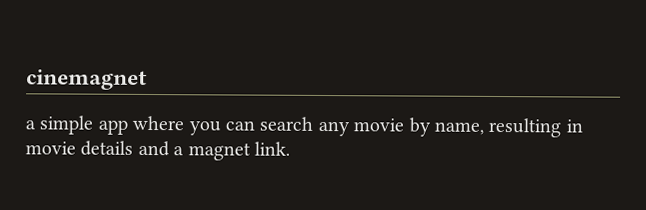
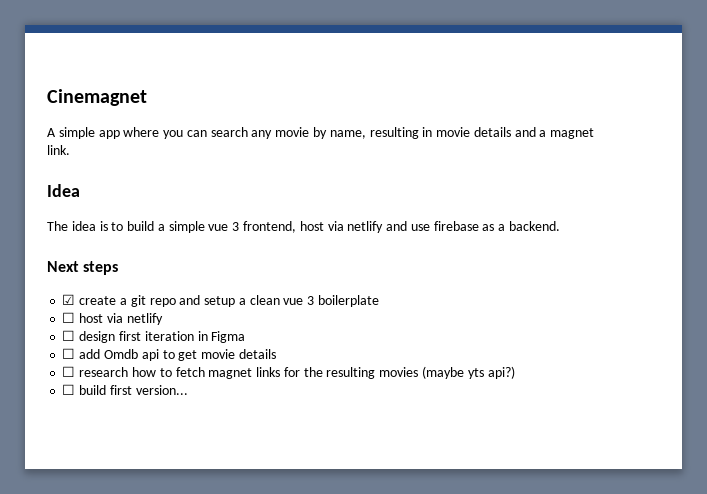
- cinemagnet
- a simple app where you can search any movie by name, resulting in movie details and a magnet link.
+ Cinemagnet
+ A simple app where you can search any movie by name, resulting in movie details and a magnet link.
+ Idea
+ The idea is to build a simple vue 3 frontend, host via netlify and use firebase as a backend.
+ Next steps
+ ☑ create a git repo and setup a clean vue 3 boilerplate
+ ☐ host via netlify
+ ☐ design first iteration in Figma
+ ☐ add Omdb api to get movie details
+ ☐ research how to fetch magnet links for the resulting movies (maybe yts api?)
+ ☐ build first version...

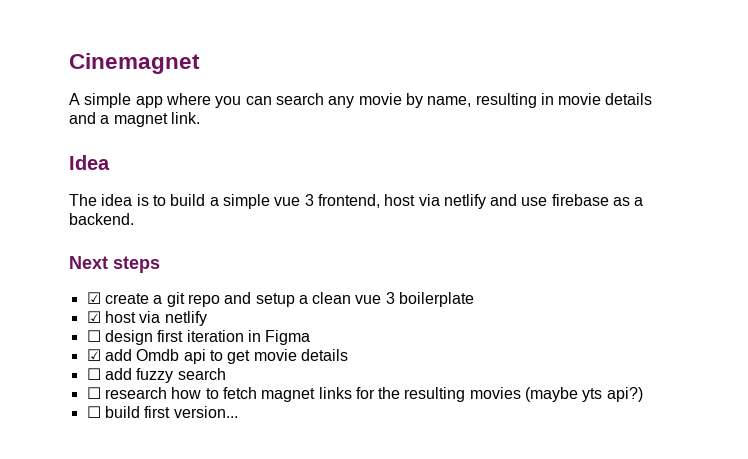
- ☐ host via netlify
+ ☑ host via netlify
- ☐ add Omdb api to get movie details
+ ☑ add Omdb api to get movie details
+ ☐ add fuzzy search

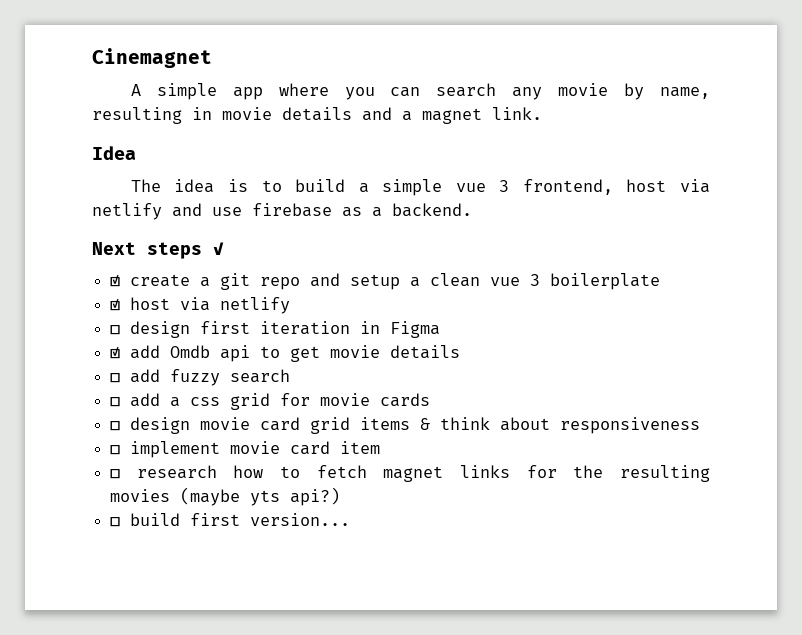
- Next steps
+ Next steps ✓
+ ☐ add a css grid for movie cards
+ ☐ design movie card grid items & think about responsiveness
+ ☐ implement movie card item

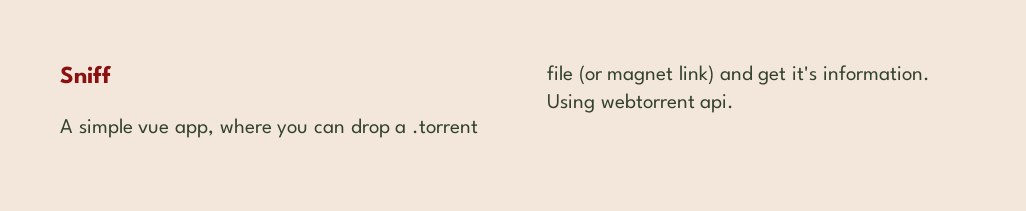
- Cinemagnet
+ Sniff
- A simple app where you can search any movie by name, resulting in movie details and a magnet link.
- Idea
- The idea is to build a simple vue 3 frontend, host via netlify and use firebase as a backend.
- Next steps ✓
- ☑ create a git repo and setup a clean vue 3 boilerplate
- ☑ host via netlify
- ☐ design first iteration in Figma
- ☑ add Omdb api to get movie details
- ☐ add fuzzy search
- ☐ add a css grid for movie cards
- ☐ design movie card grid items & think about responsiveness
- ☐ implement movie card item
- ☐ research how to fetch magnet links for the resulting movies (maybe yts api?)
- ☐ build first version...
+ A simple vue app, where you can drop a .torrent file (or magnet link) and get it's information. Using webtorrent api.

